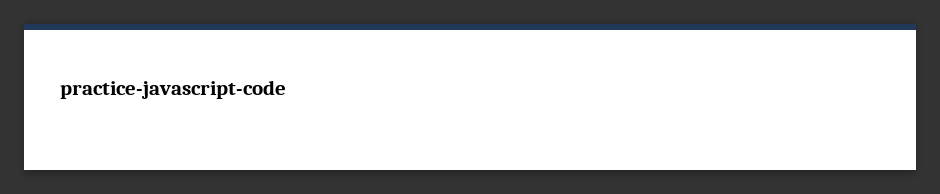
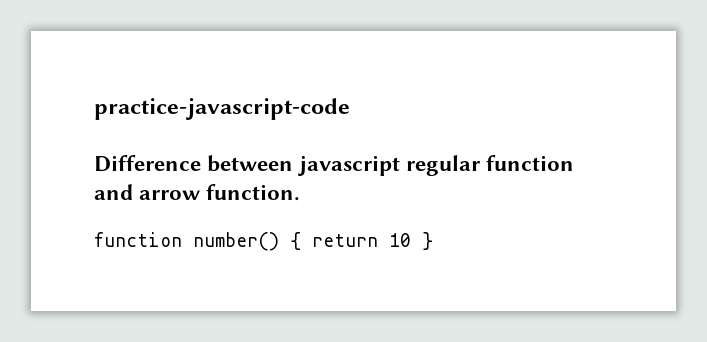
+ Difference between javascript regular function and arrow function.
+ function number() { return 10 }

